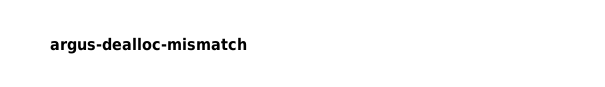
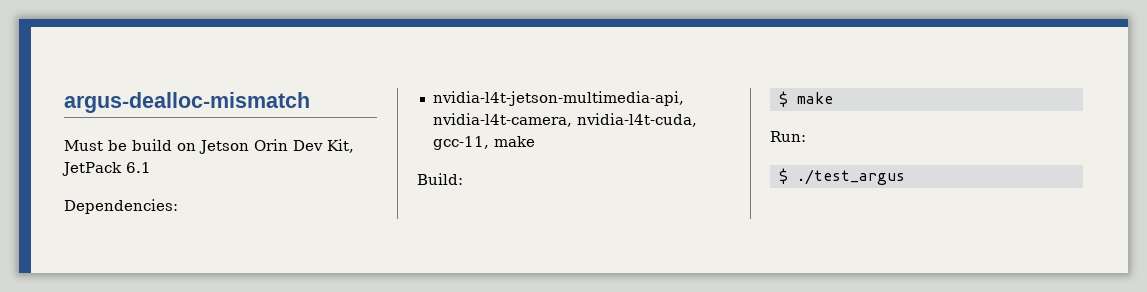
+ Must be build on Jetson Orin Dev Kit, JetPack 6.1
+ Dependencies:
+ nvidia-l4t-jetson-multimedia-api, nvidia-l4t-camera, nvidia-l4t-cuda, gcc-11, make
+ Build:
+ $ make
+ Run:
+ $ ./test_argus

